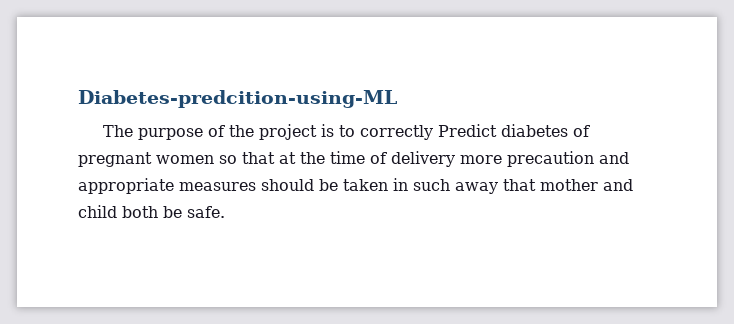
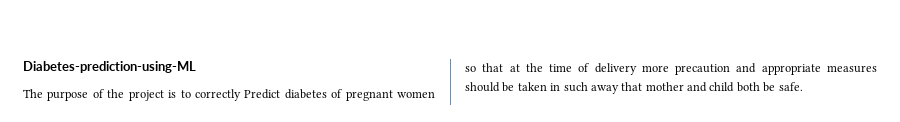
- Diabetes-predcition-using-ML
+ Diabetes-prediction-using-ML

